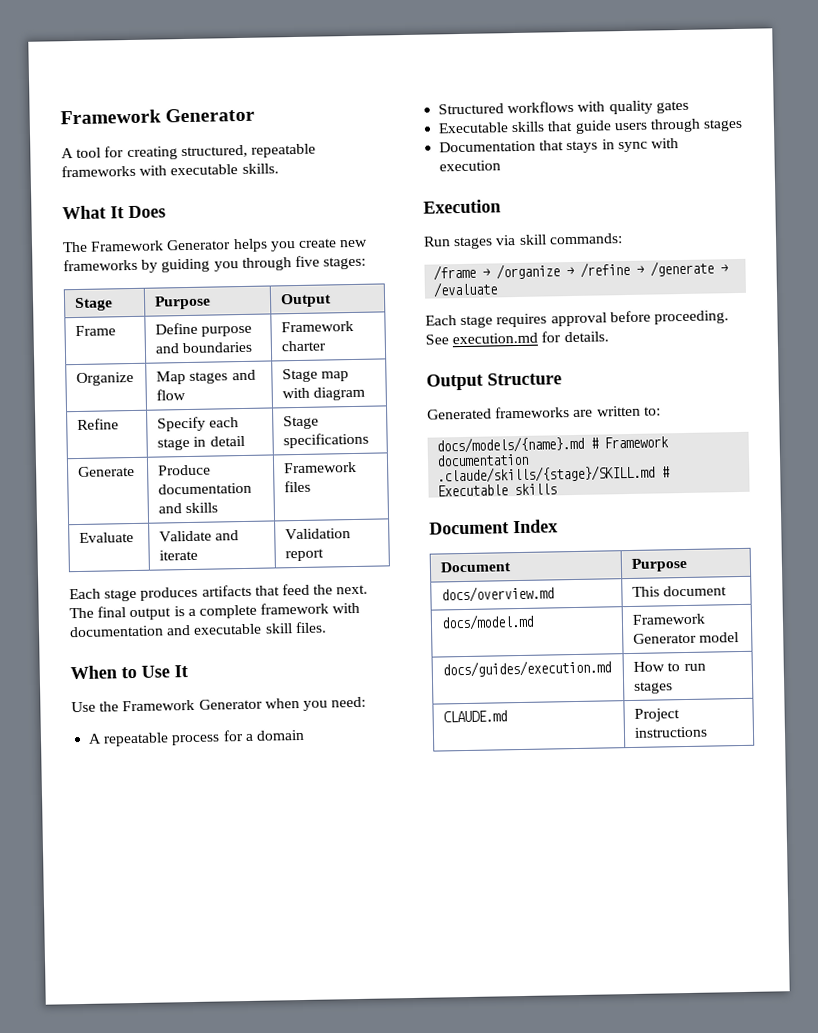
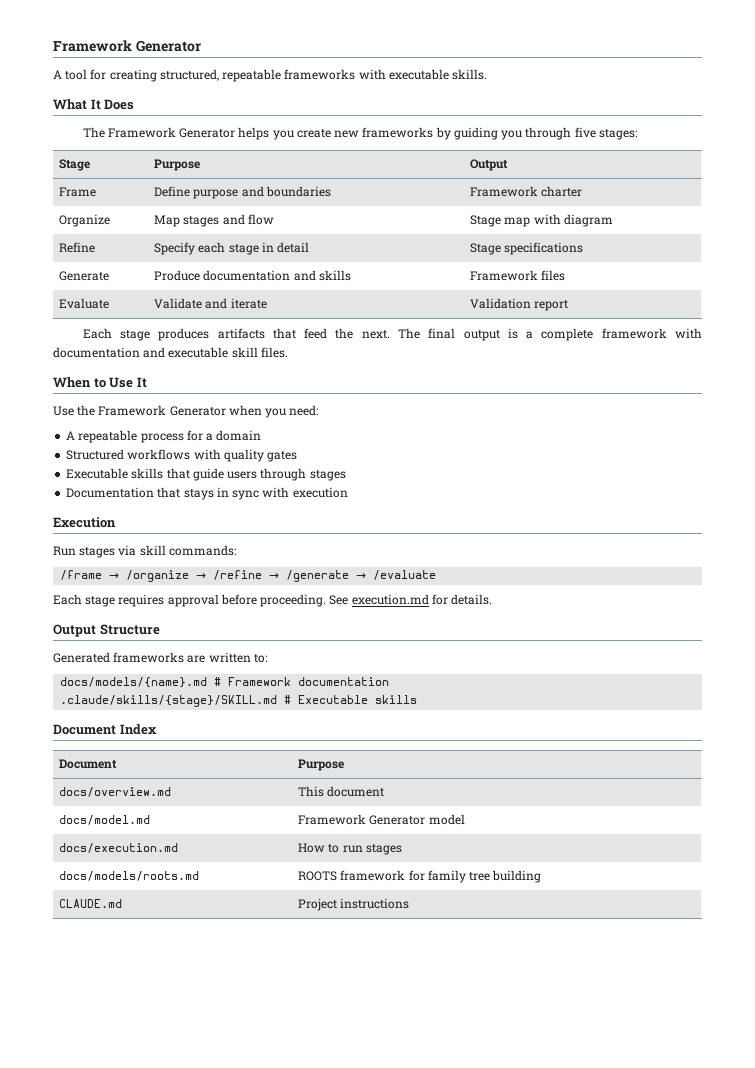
- docs/guides/execution.md | How to run stages
+ docs/execution.md | How to run stages
+ docs/models/roots.md | ROOTS framework for family tree building

